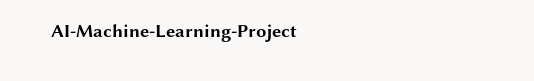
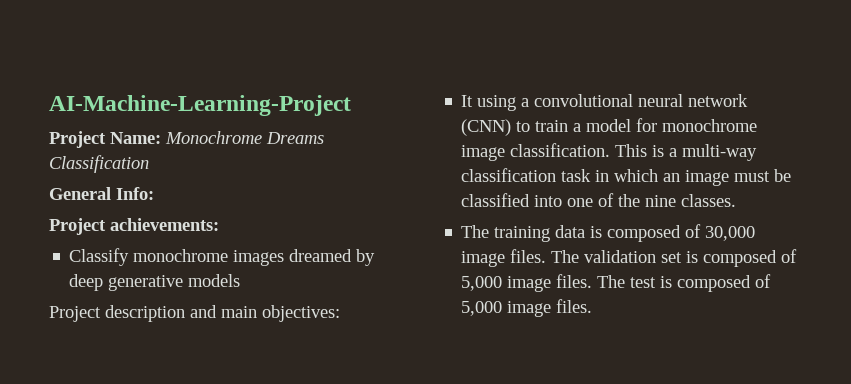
+ Project Name: Monochrome Dreams Classification
+ General Info:
+ Project achievements:
+ Classify monochrome images dreamed by deep generative models
+ Project description and main objectives:
+ It using a convolutional neural network (CNN) to train a model for monochrome image classification. This is a multi-way classification task in which an image must be classified into one of the nine classes.
+ The training data is composed of 30,000 image files. The validation set is composed of 5,000 image files. The test is composed of 5,000 image files.

